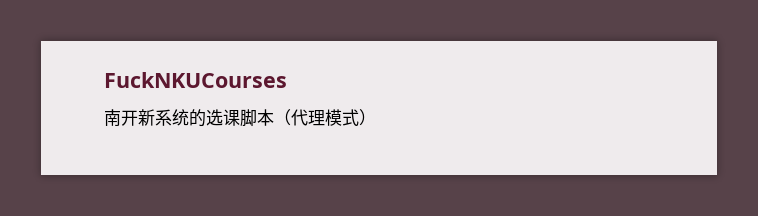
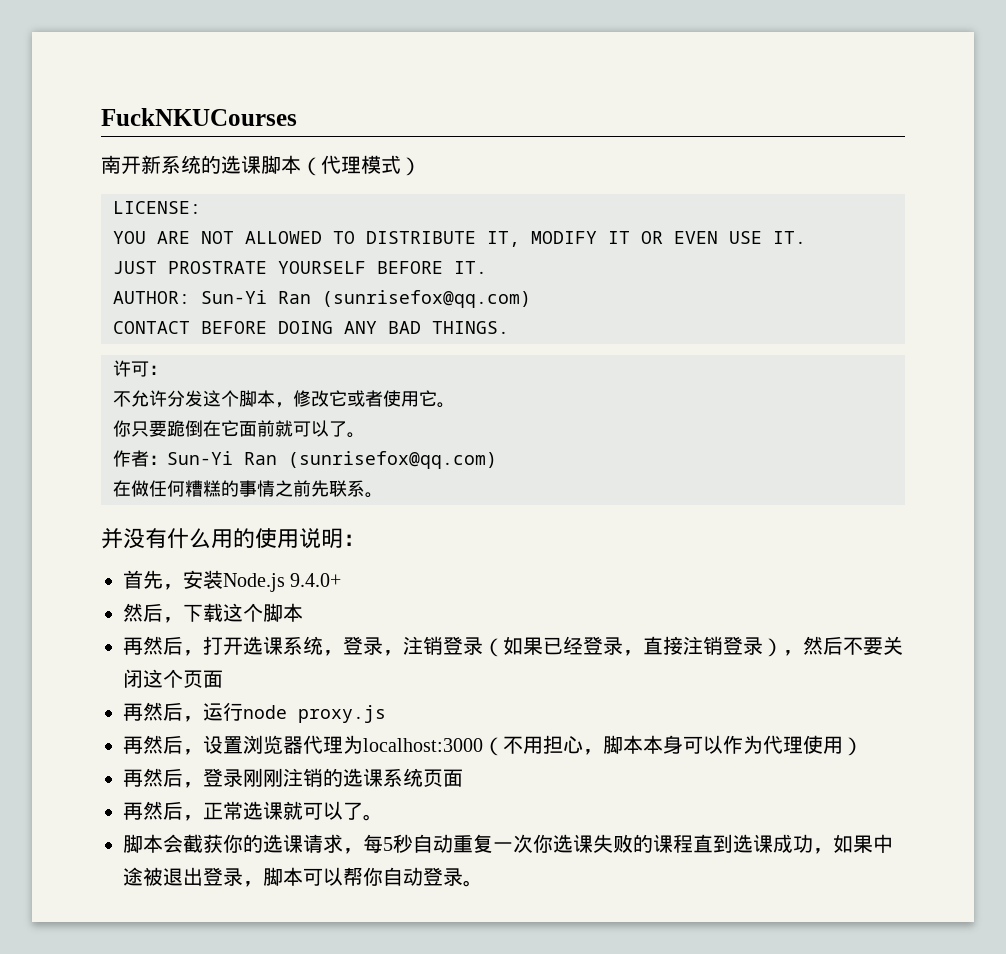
+ LICENSE:
+ YOU ARE NOT ALLOWED TO DISTRIBUTE IT, MODIFY IT OR EVEN USE IT.
+ JUST PROSTRATE YOURSELF BEFORE IT.
+ AUTHOR: Sun-Yi Ran (sunrisefox@qq.com)
+ CONTACT BEFORE DOING ANY BAD THINGS.
+ 许可：
+ 不允许分发这个脚本，修改它或者使用它。
+ 你只要跪倒在它面前就可以了。
+ 作者：Sun-Yi Ran (sunrisefox@qq.com)
+ 在做任何糟糕的事情之前先联系。
+ 并没有什么用的使用说明：
+ 首先，安装Node.js 9.4.0+
+ 然后，下载这个脚本
+ 再然后，打开选课系统，登录，注销登录（如果已经登录，直接注销登录），然后不要关闭这个页面
+ 再然后，运行node proxy.js
+ 再然后，设置浏览器代理为localhost:3000（不用担心，脚本本身可以作为代理使用）
+ 再然后，登录刚刚注销的选课系统页面
+ 再然后，正常选课就可以了。
+ 脚本会截获你的选课请求，每5秒自动重复一次你选课失败的课程直到选课成功，如果中途被退出登录，脚本可以帮你自动登录。

